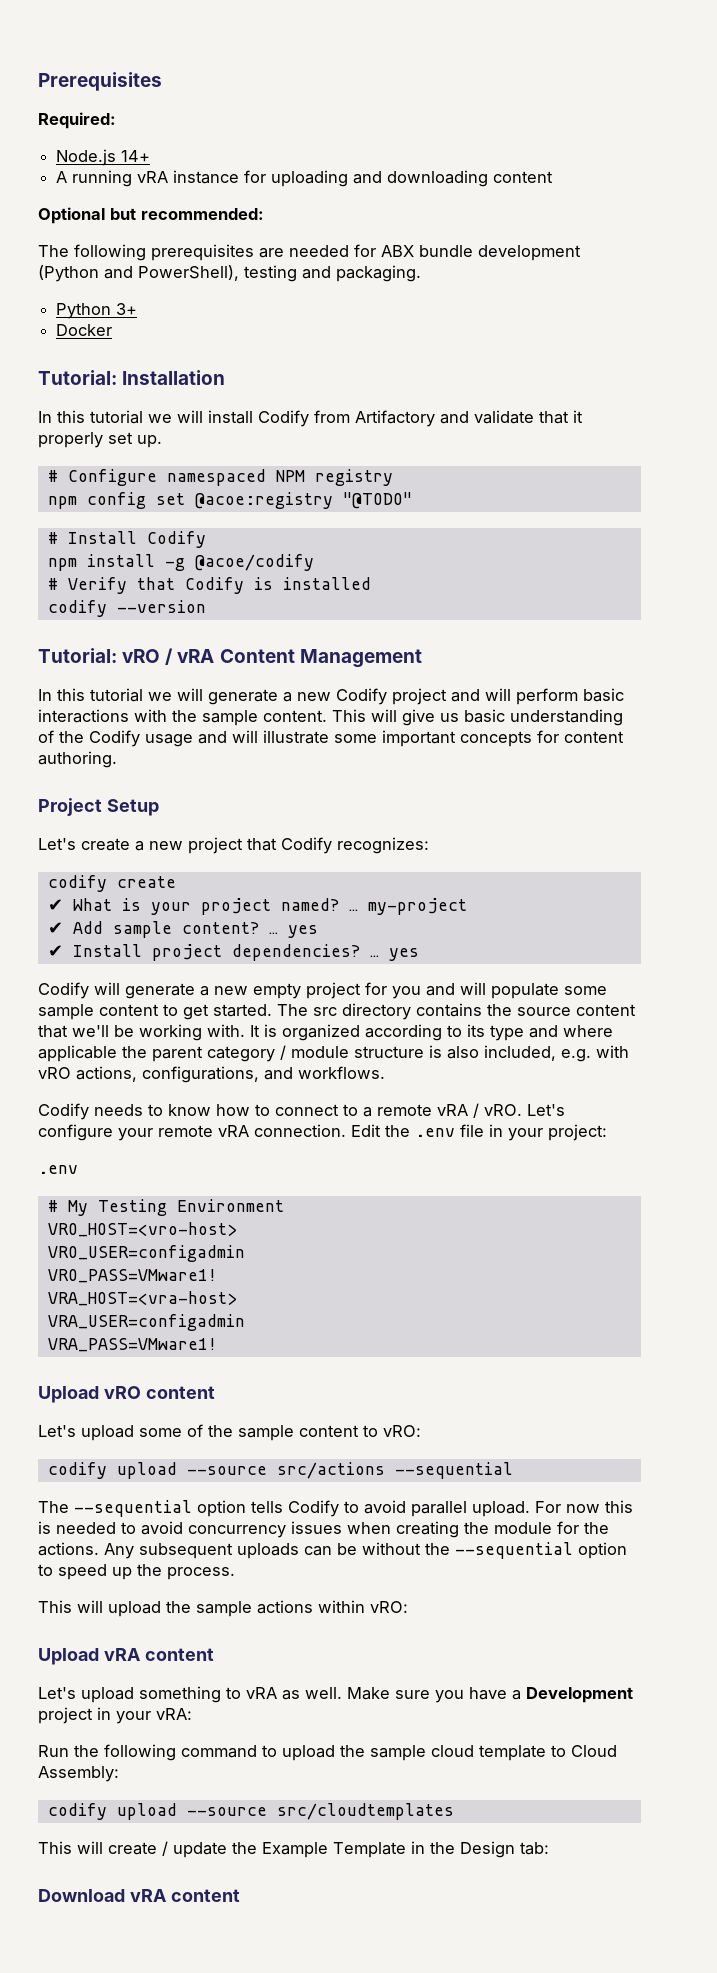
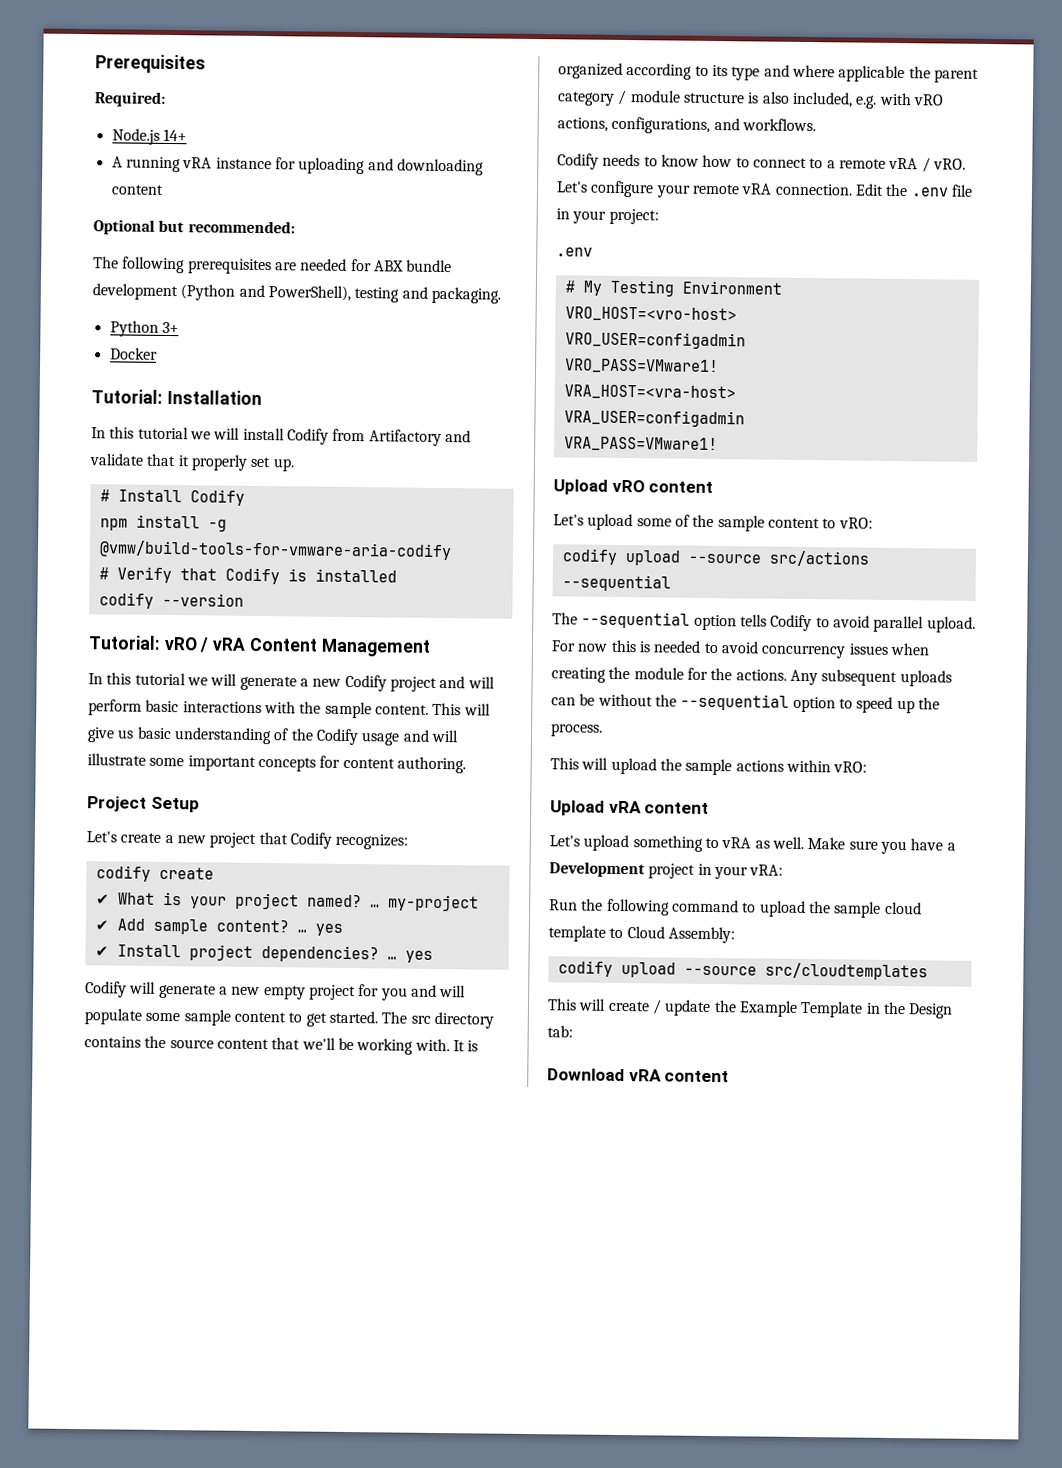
- # Configure namespaced NPM registry
- npm config set @acoe:registry "@TODO"
- npm install -g @acoe/codify
+ npm install -g @vmw/build-tools-for-vmware-aria-codify

